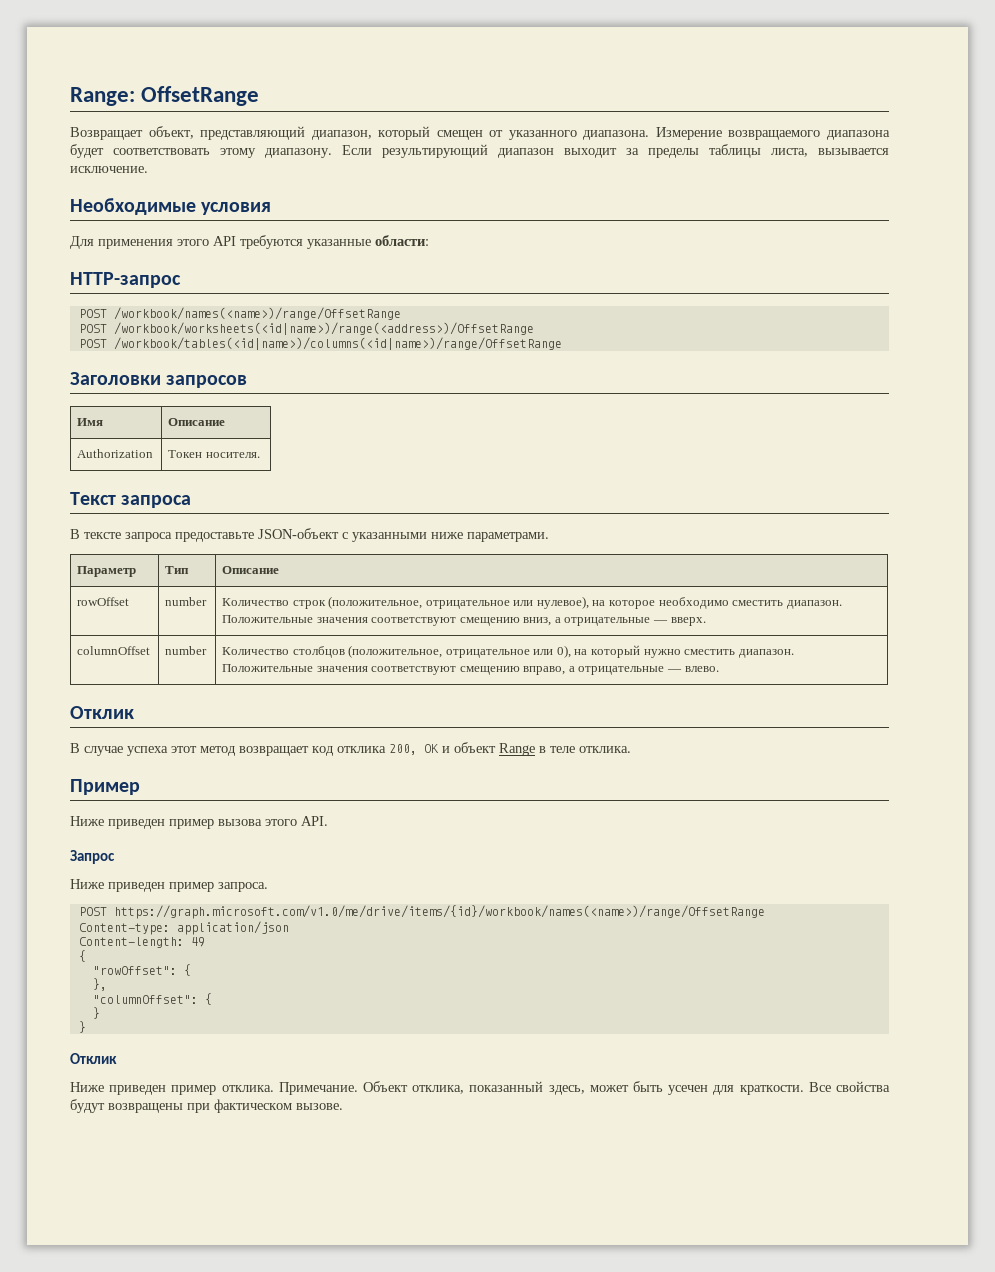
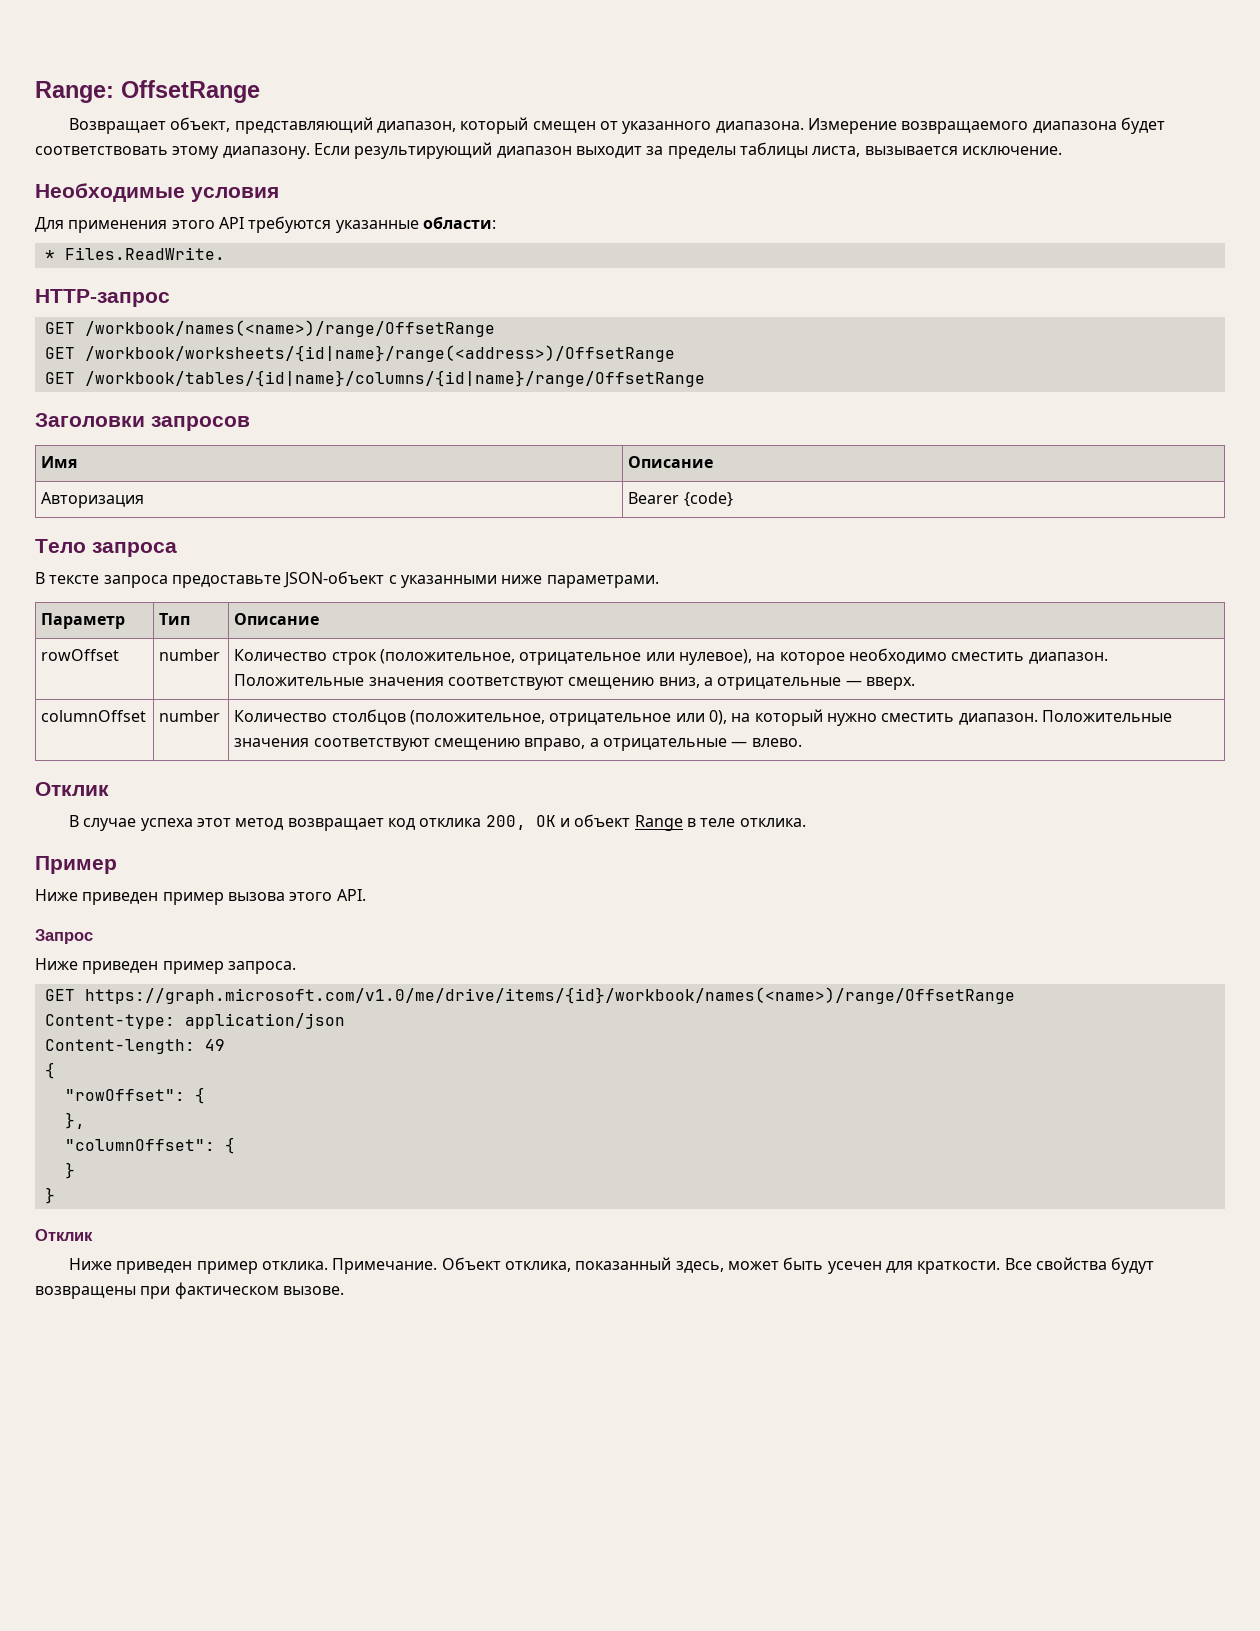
+ * Files.ReadWrite.
- POST /workbook/names(<name>)/range/OffsetRange
+ GET /workbook/names(<name>)/range/OffsetRange
- POST /workbook/worksheets(<id|name>)/range(<address>)/OffsetRange
- POST /workbook/tables(<id|name>)/columns(<id|name>)/range/OffsetRange
+ GET /workbook/worksheets/{id|name}/range(<address>)/OffsetRange
+ GET /workbook/tables/{id|name}/columns/{id|name}/range/OffsetRange
- Authorization | Токен носителя.
- Текст запроса
+ Авторизация | Bearer {code}
+ Тело запроса
- POST https://graph.microsoft.com/v1.0/me/drive/items/{id}/workbook/names(<name>)/range/OffsetRange
+ GET https://graph.microsoft.com/v1.0/me/drive/items/{id}/workbook/names(<name>)/range/OffsetRange

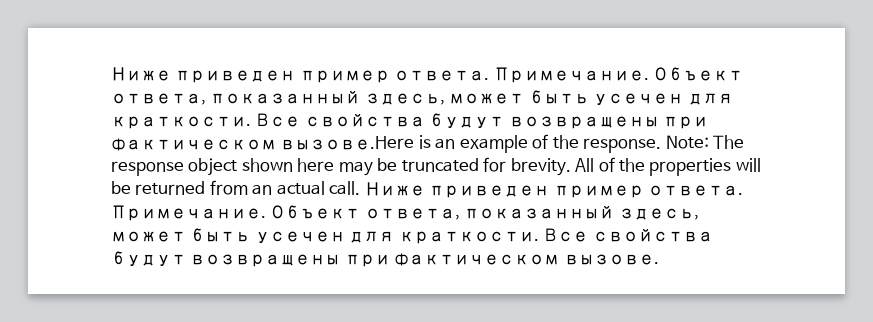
- Range: OffsetRange
- Возвращает объект, представляющий диапазон, который смещен от указанного диапазона. Измерение возвращаемого диапазона будет соответствовать этому диапазону. Если результирующий диапазон выходит за пределы таблицы листа, вызывается исключение.
- Необходимые условия
- Для применения этого API требуются указанные области:
- * Files.ReadWrite.
- HTTP-запрос
- GET /workbook/names(<name>)/range/OffsetRange
- GET /workbook/worksheets/{id|name}/range(<address>)/OffsetRange
- GET /workbook/tables/{id|name}/columns/{id|name}/range/OffsetRange
- Заголовки запросов
- Имя | Описание
- Авторизация | Bearer {code}
- Тело запроса
- В тексте запроса предоставьте JSON-объект с указанными ниже параметрами.
- Параметр | Тип | Описание
- rowOffset | number | Количество строк (положительное, отрицательное или нулевое), на которое необходимо сместить диапазон. Положительные значения соответствуют смещению вниз, а отрицательные — вверх.
- columnOffset | number | Количество столбцов (положительное, отрицательное или 0), на который нужно сместить диапазон. Положительные значения соответствуют смещению вправо, а отрицательные — влево.
- Отклик
- В случае успеха этот метод возвращает код отклика 200, OK и объект Range в теле отклика.
- Пример
- Ниже приведен пример вызова этого API.
- Запрос
- Ниже приведен пример запроса.
- GET https://graph.microsoft.com/v1.0/me/drive/items/{id}/workbook/names(<name>)/range/OffsetRange
- Content-type: application/json
- Content-length: 49
- {
- "rowOffset": {
- },
- "columnOffset": {
- }
- }
- Отклик
- Ниже приведен пример отклика. Примечание. Объект отклика, показанный здесь, может быть усечен для краткости.
+ Ниже приведен пример ответа. Примечание. Объект ответа, показанный здесь, может быть усечен для краткости. Все свойства будут возвращены при фактическом вызове.Here is an example of the response. Note: The response object shown here may be truncated for brevity. All of the properties will be returned from an actual call. Ниже приведен пример ответа. Примечание. Объект ответа, показанный здесь, может быть усечен для краткости.

